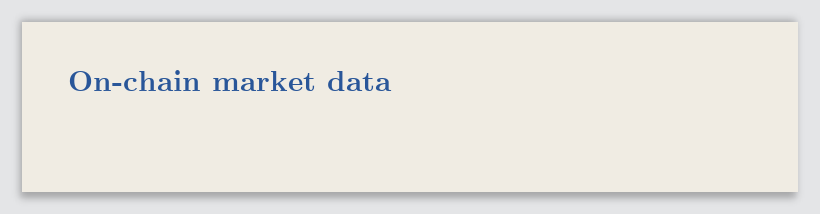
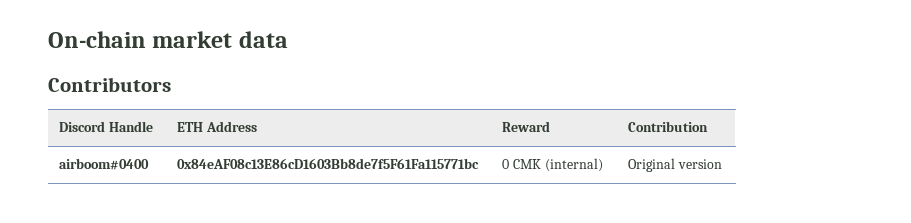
+ Contributors
+ Discord Handle | ETH Address | Reward | Contribution
+ airboom#0400 | 0x84eAF08c13E86cD1603Bb8de7f5F61Fa115771bc | 0 CMK (internal) | Original version

